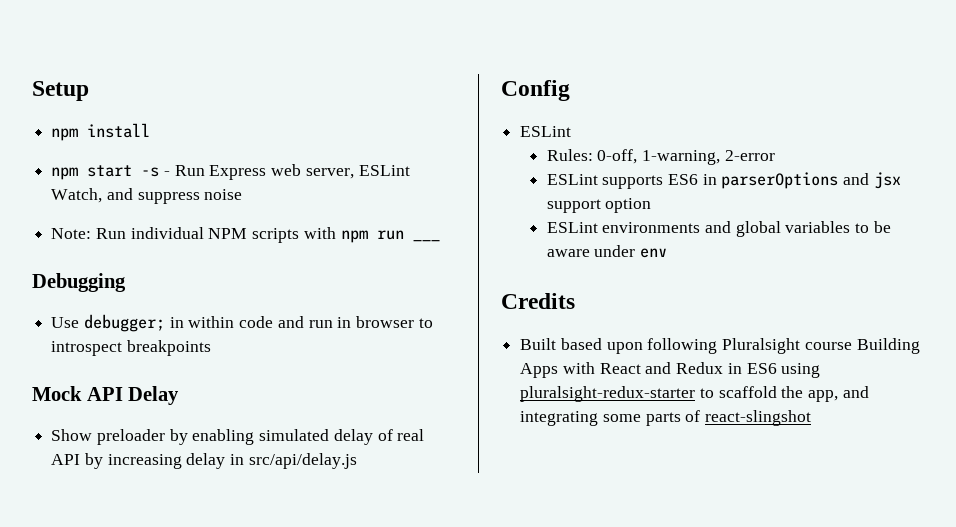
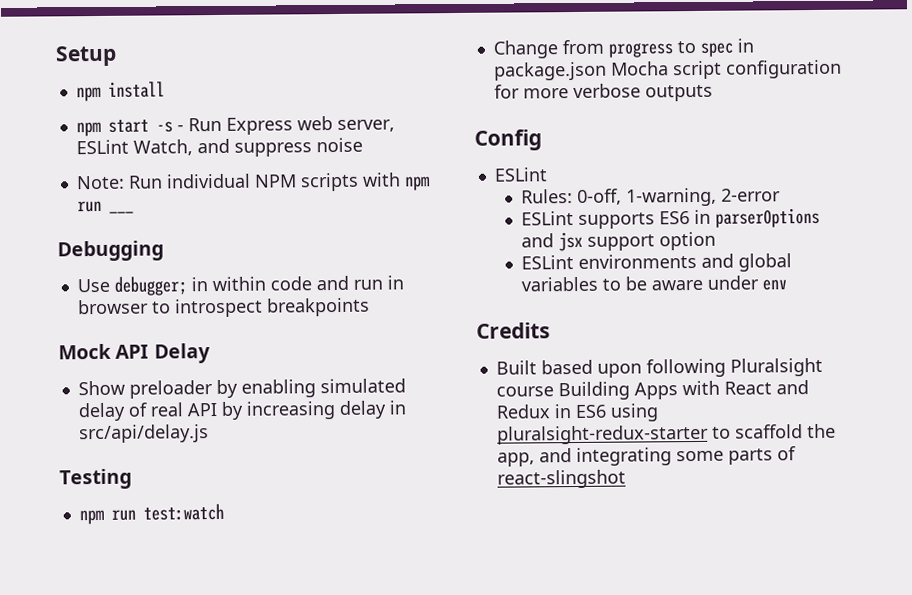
+ Testing
+ npm run test:watch
+ Change from progress to spec in package.json Mocha script configuration for more verbose outputs

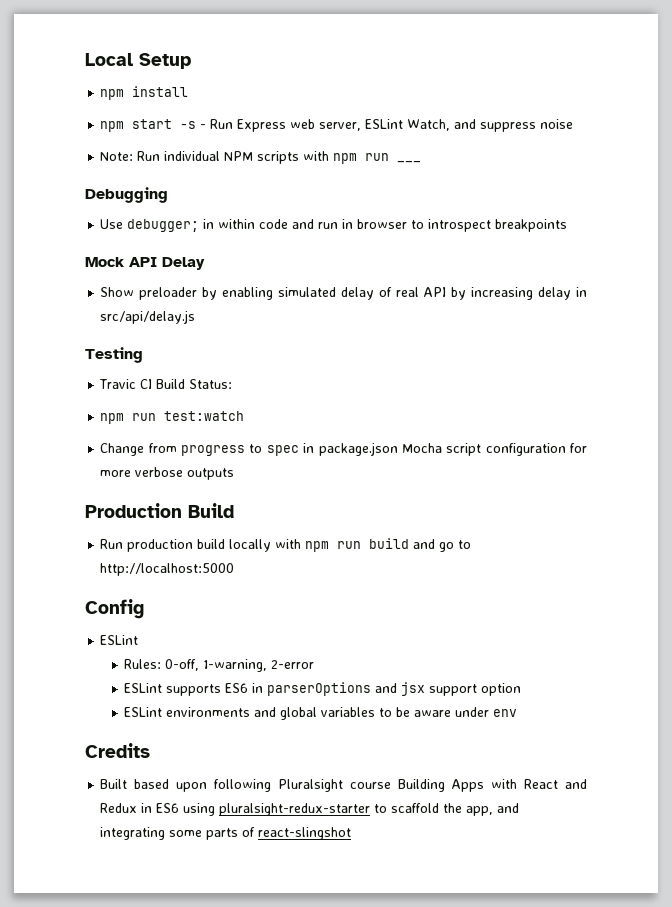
- Setup
+ Local Setup
+ Travic CI Build Status:
+ Production Build
+ Run production build locally with npm run build and go to http://localhost:5000

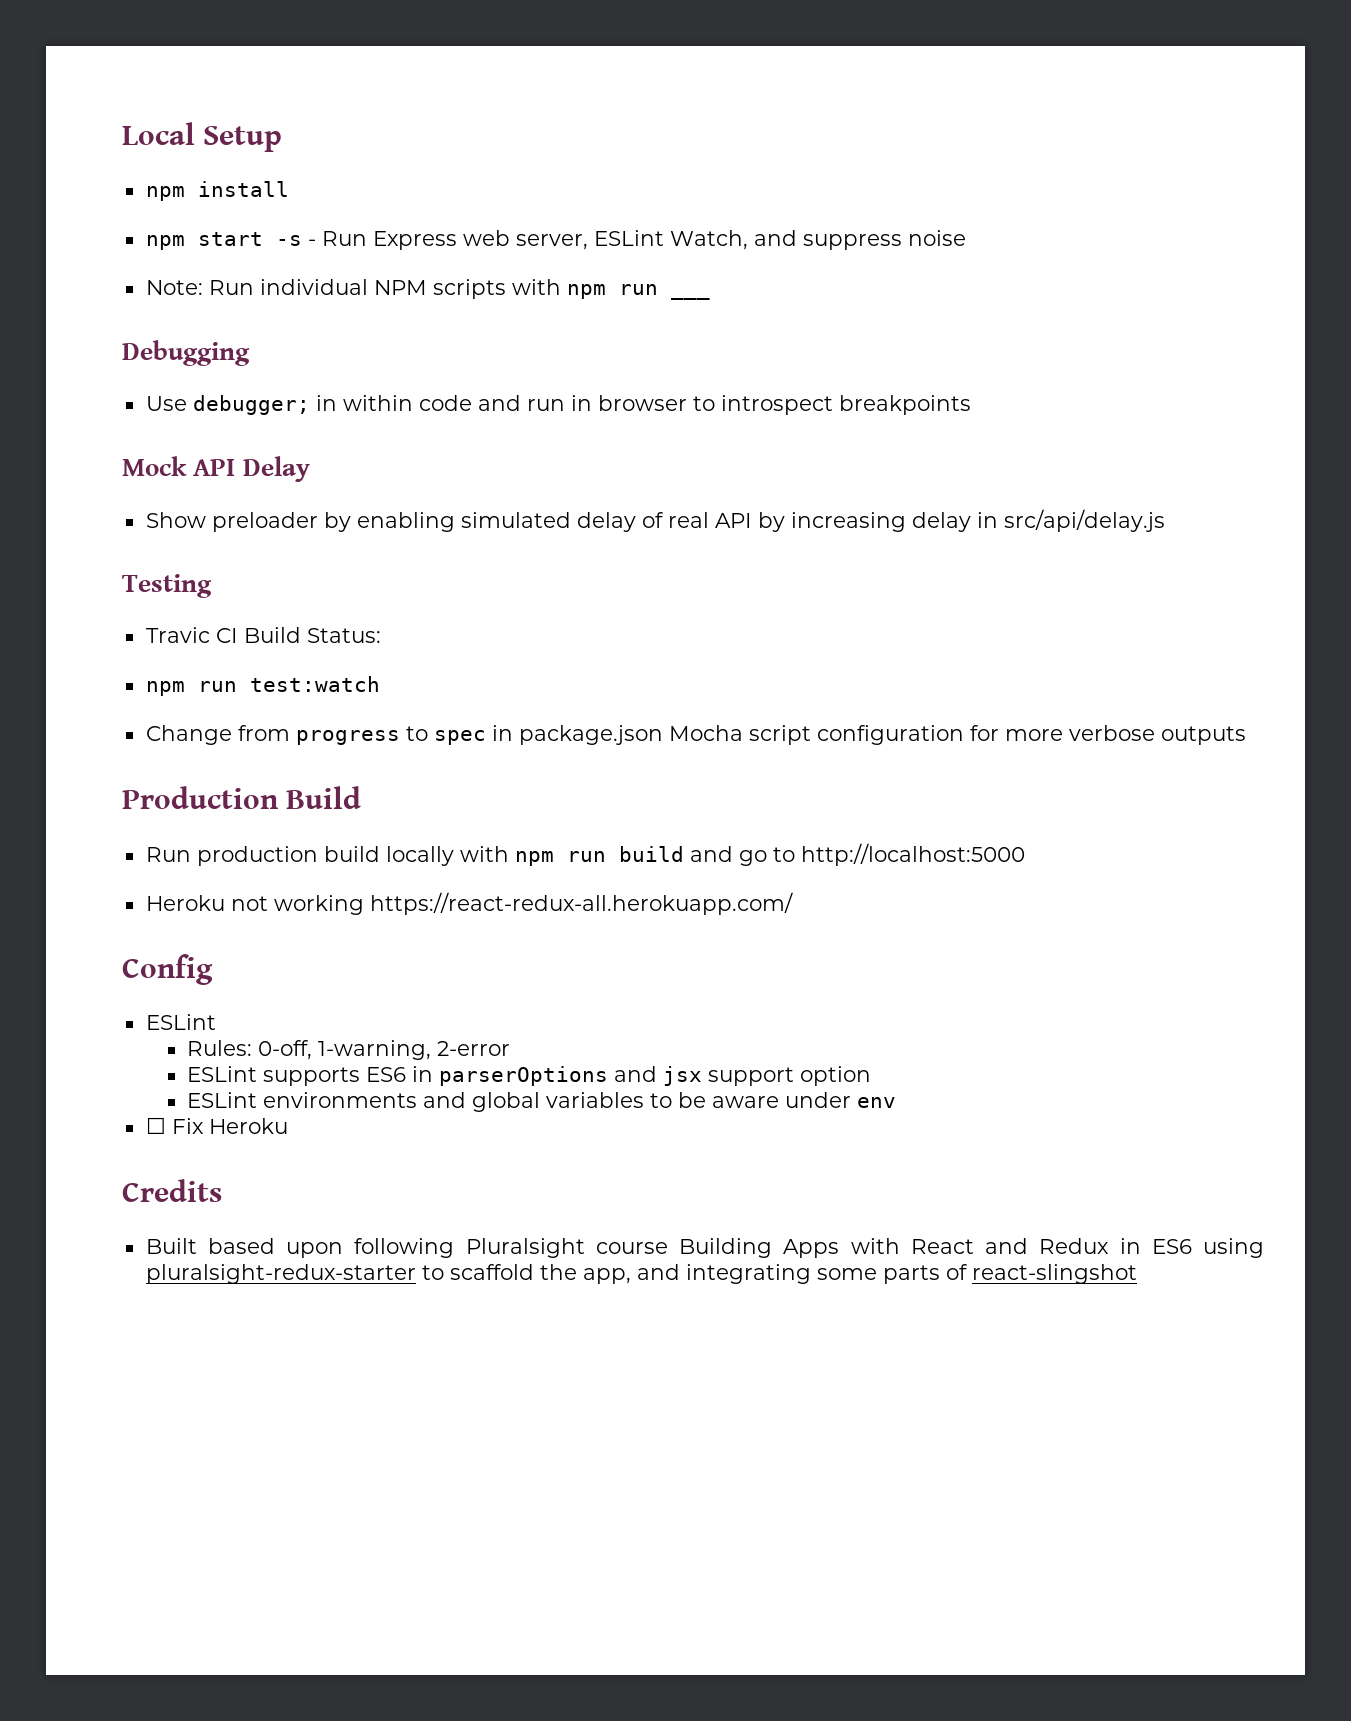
+ Heroku not working https://react-redux-all.herokuapp.com/
+ ☐ Fix Heroku

